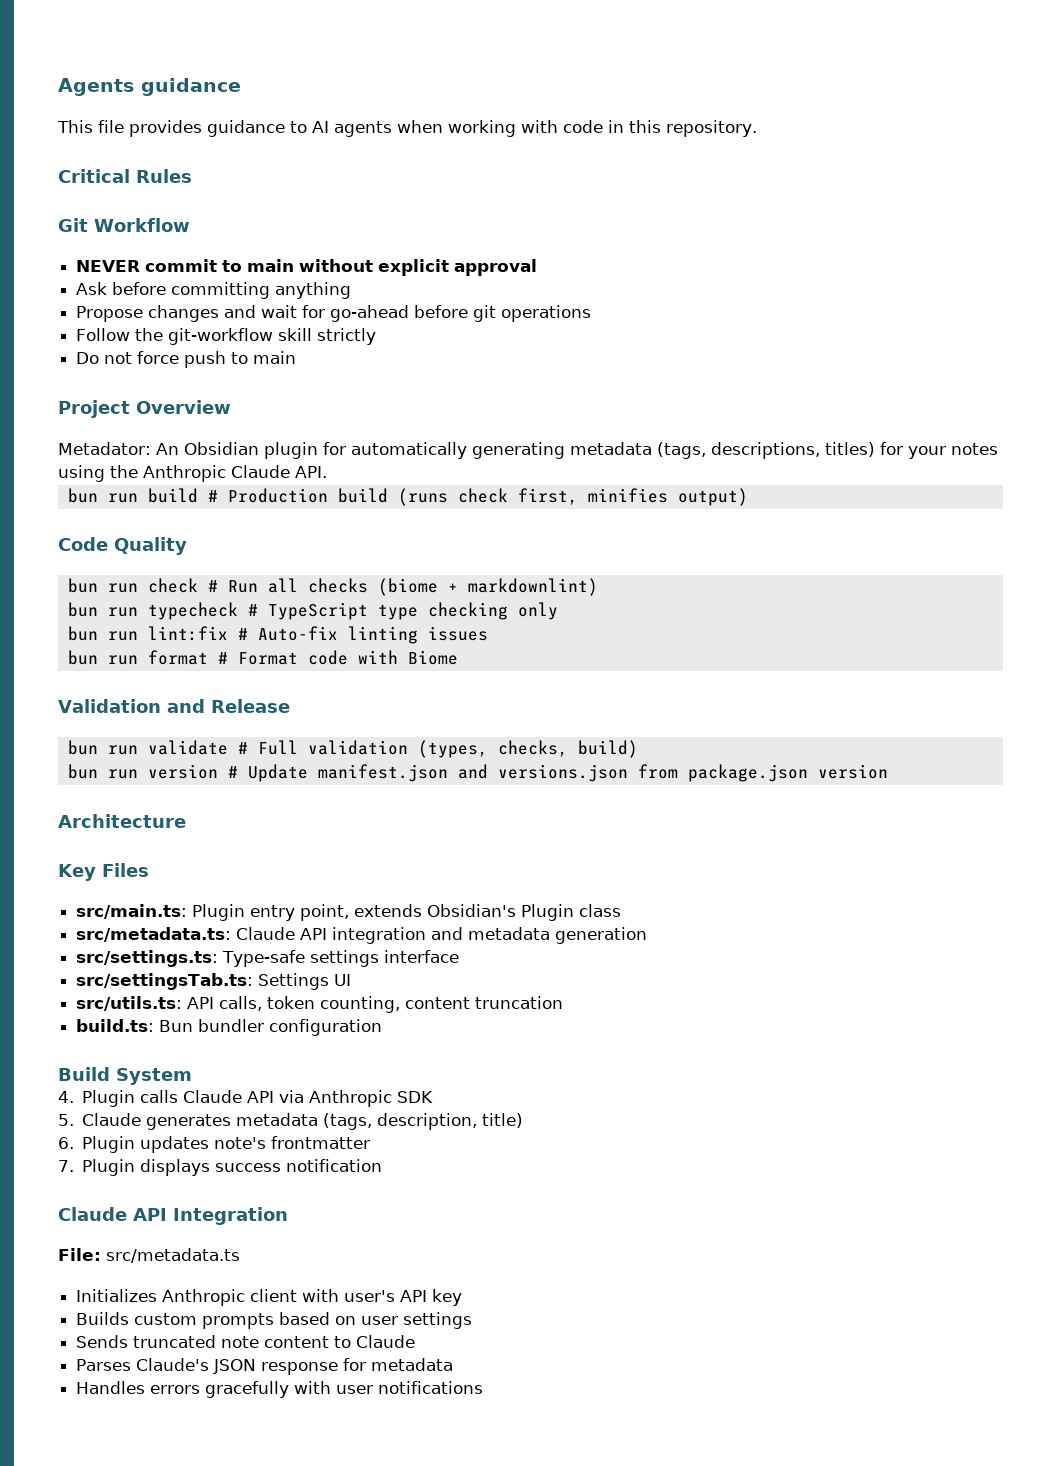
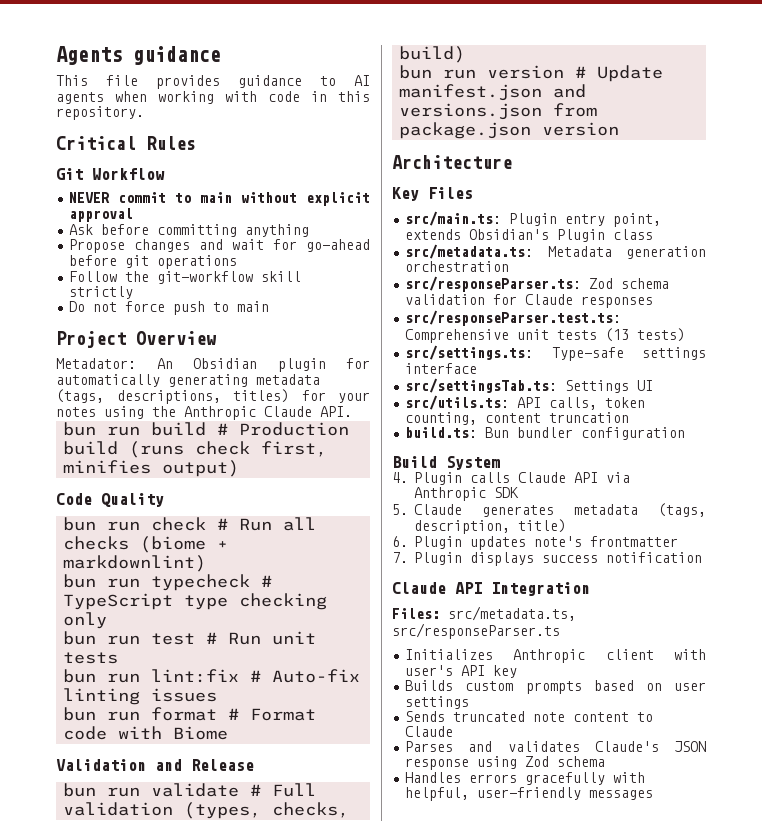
+ bun run test # Run unit tests
- src/metadata.ts: Claude API integration and metadata generation
+ src/metadata.ts: Metadata generation orchestration
+ src/responseParser.ts: Zod schema validation for Claude responses
+ src/responseParser.test.ts: Comprehensive unit tests (13 tests)
- File: src/metadata.ts
+ Files: src/metadata.ts, src/responseParser.ts
- Parses Claude's JSON response for metadata
+ Parses and validates Claude's JSON response using Zod schema
- Handles errors gracefully with user notifications
+ Handles errors gracefully with helpful, user-friendly messages

